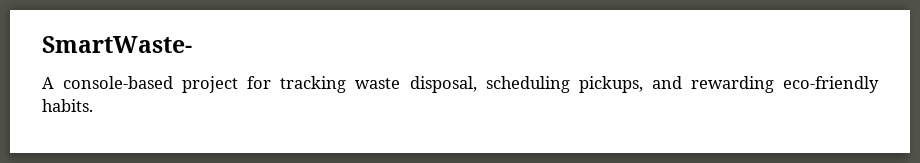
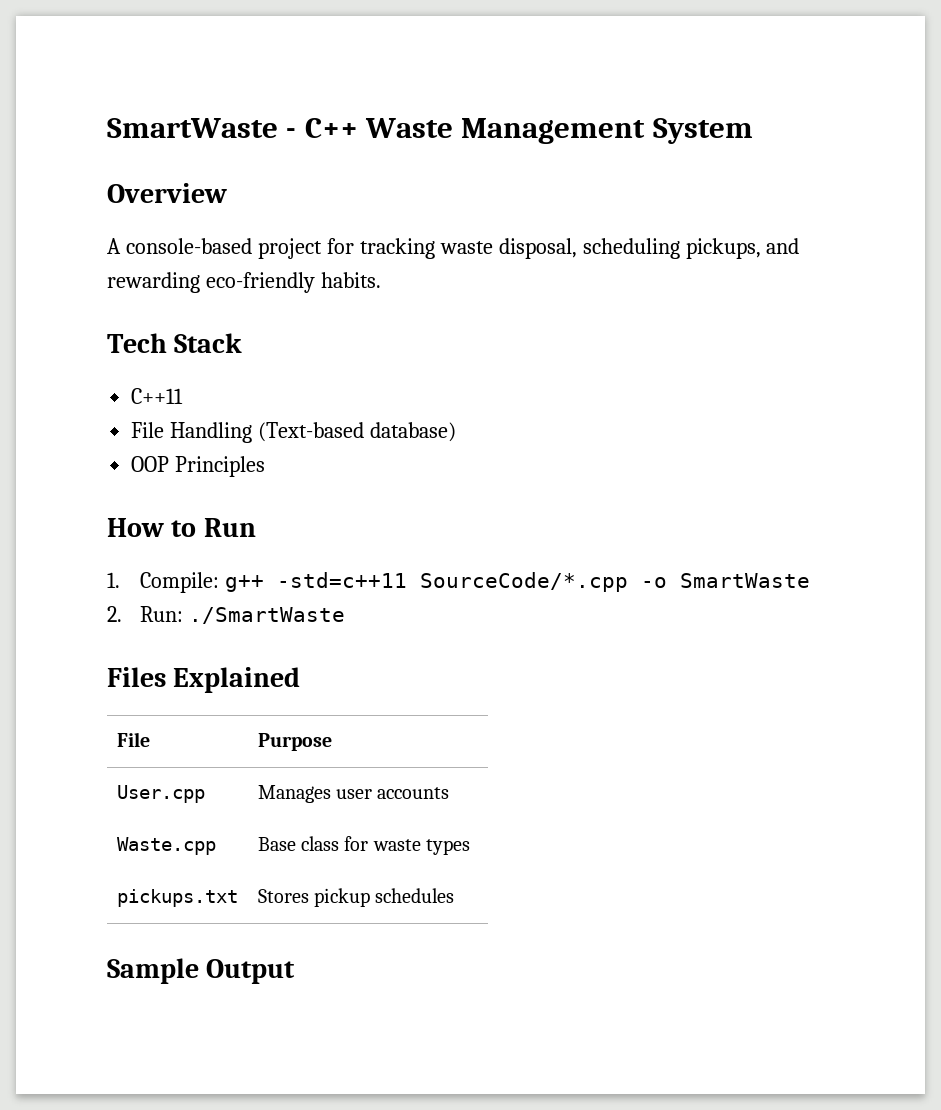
- SmartWaste-
+ SmartWaste - C++ Waste Management System
+ Overview
+ Tech Stack
+ C++11
+ File Handling (Text-based database)
+ OOP Principles
+ How to Run
+ 1. Compile: g++ -std=c++11 SourceCode/*.cpp -o SmartWaste
+ 2. Run: ./SmartWaste
+ Files Explained
+ File | Purpose
+ User.cpp | Manages user accounts
+ Waste.cpp | Base class for waste types
+ pickups.txt | Stores pickup schedules
+ Sample Output

